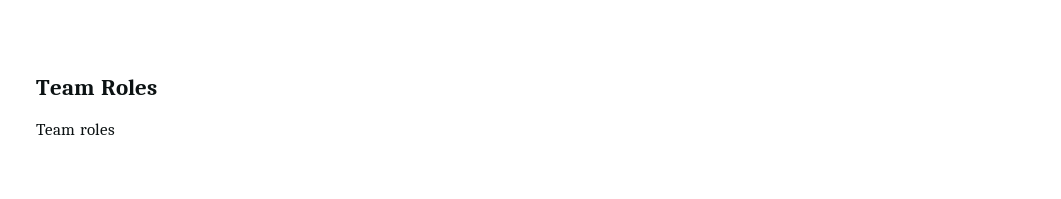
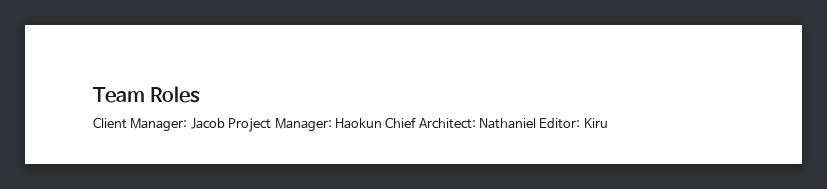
- Team roles
+ Client Manager: Jacob Project Manager: Haokun Chief Architect: Nathaniel Editor: Kiru

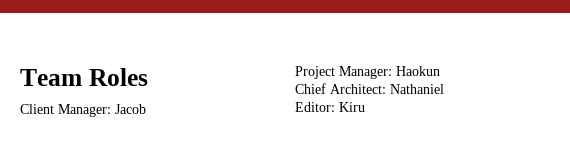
- Client Manager: Jacob Project Manager: Haokun Chief Architect: Nathaniel Editor: Kiru
+ Client Manager: Jacob
+ Project Manager: Haokun
+ Chief Architect: Nathaniel
+ Editor: Kiru

